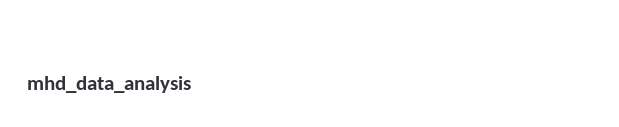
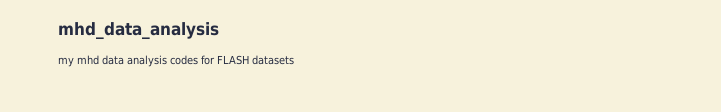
+ my mhd data analysis codes for FLASH datasets

